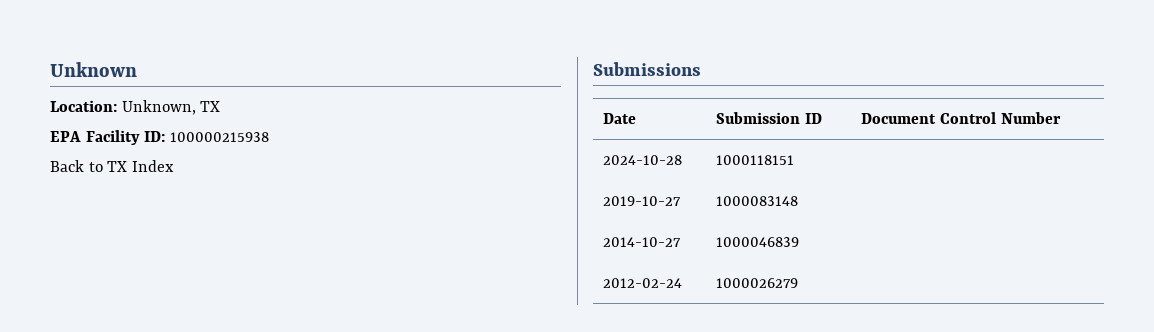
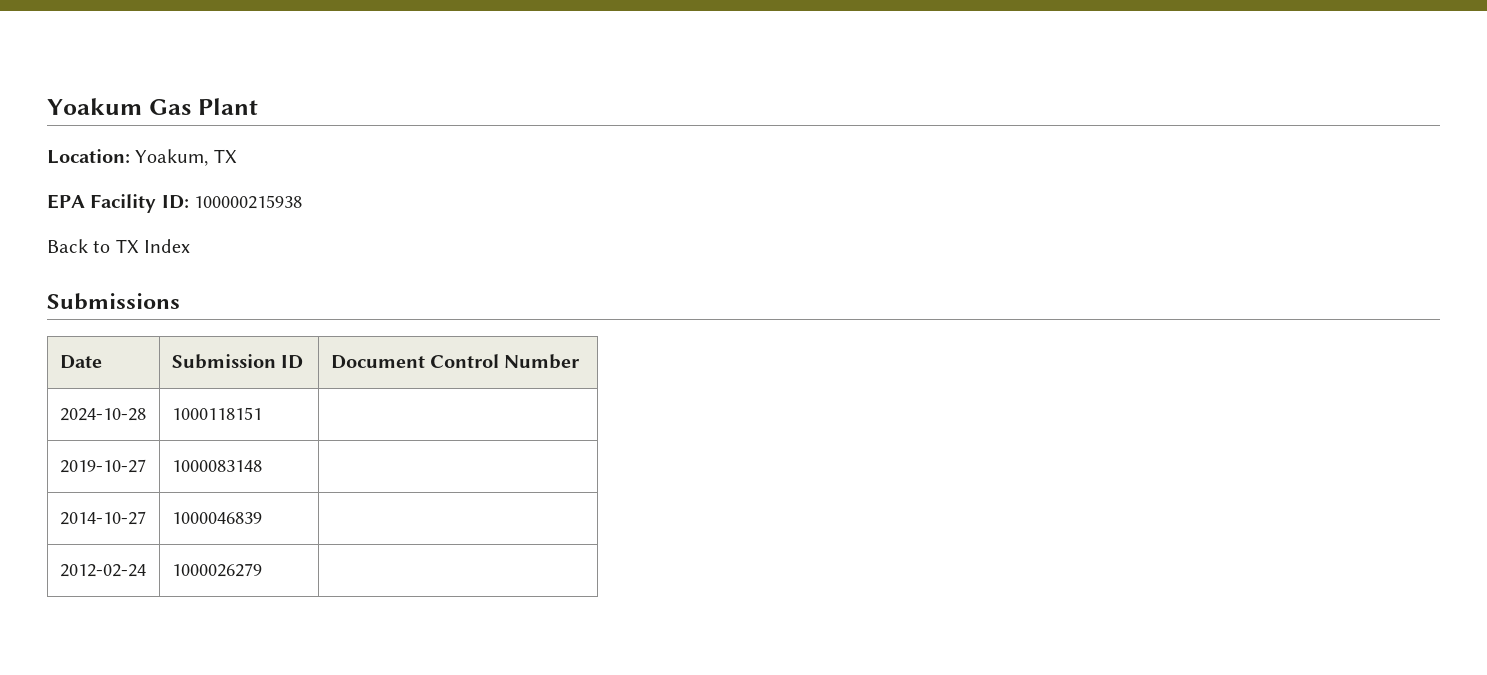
- Unknown
+ Yoakum Gas Plant
- Location: Unknown, TX
+ Location: Yoakum, TX

